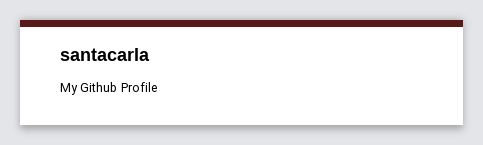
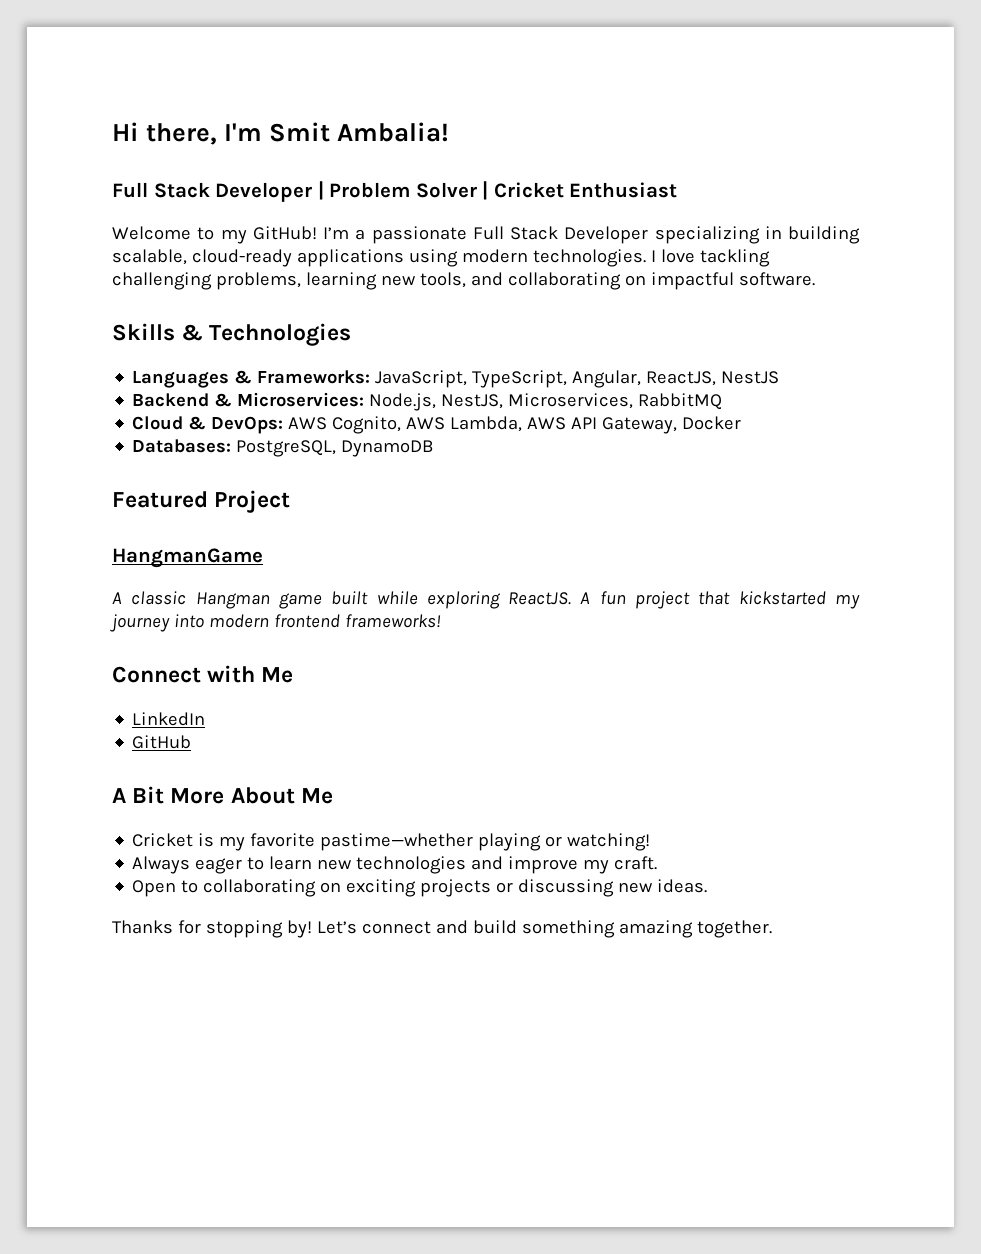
- santacarla
- My Github Profile
+ Hi there, I'm Smit Ambalia!
+ Full Stack Developer | Problem Solver | Cricket Enthusiast
+ Welcome to my GitHub! I’m a passionate Full Stack Developer specializing in building scalable, cloud-ready applications using modern technologies. I love tackling challenging problems, learning new tools, and collaborating on impactful software.
+ Skills & Technologies
+ Languages & Frameworks: JavaScript, TypeScript, Angular, ReactJS, NestJS
+ Backend & Microservices: Node.js, NestJS, Microservices, RabbitMQ
+ Cloud & DevOps: AWS Cognito, AWS Lambda, AWS API Gateway, Docker
+ Databases: PostgreSQL, DynamoDB
+ Featured Project
+ HangmanGame
+ A classic Hangman game built while exploring ReactJS. A fun project that kickstarted my journey into modern frontend frameworks!
+ Connect with Me
+ LinkedIn
+ GitHub
+ A Bit More About Me
+ Cricket is my favorite pastime—whether playing or watching!
+ Always eager to learn new technologies and improve my craft.
+ Open to collaborating on exciting projects or discussing new ideas.
+ Thanks for stopping by! Let’s connect and build something amazing together.

